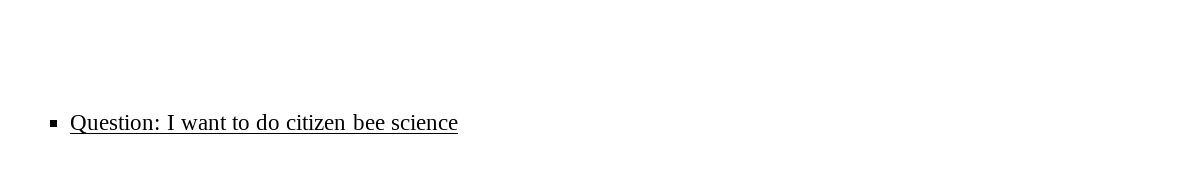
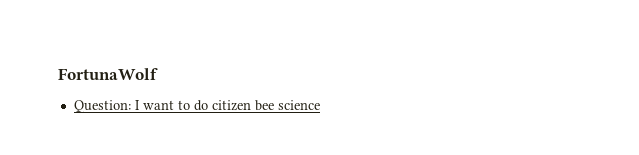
+ FortunaWolf

